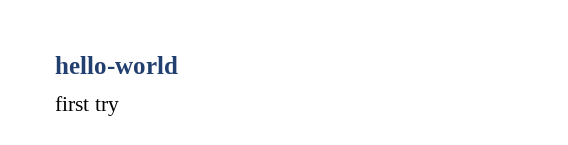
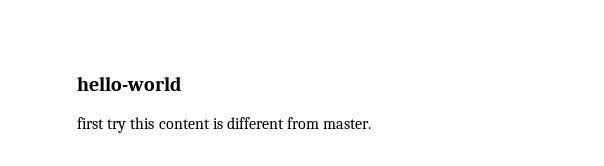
- first try
+ first try this content is different from master.

